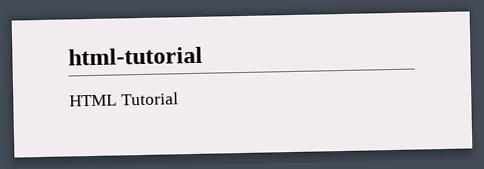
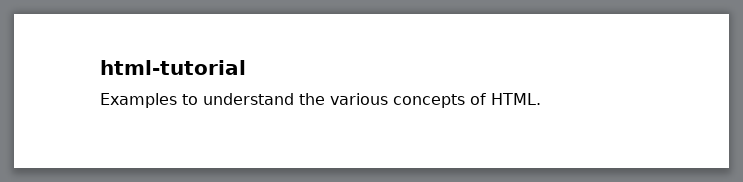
- HTML Tutorial
+ Examples to understand the various concepts of HTML.

